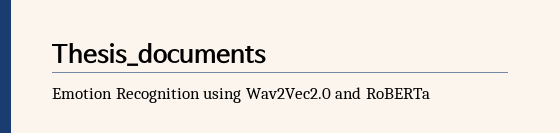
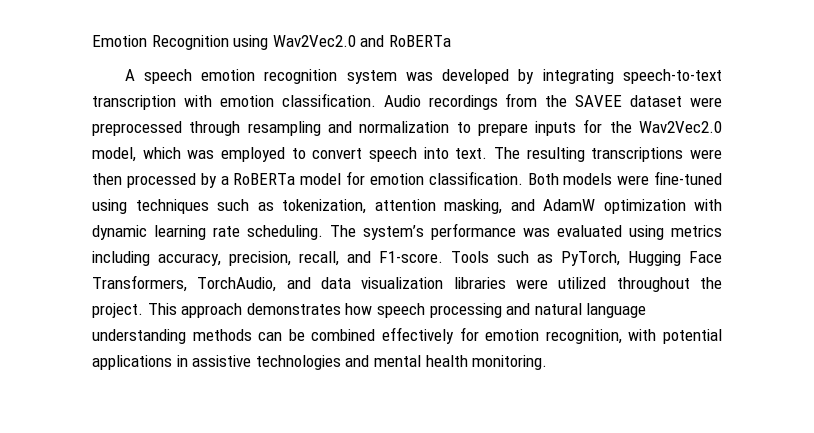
- Thesis_documents
+ A speech emotion recognition system was developed by integrating speech-to-text transcription with emotion classification. Audio recordings from the SAVEE dataset were preprocessed through resampling and normalization to prepare inputs for the Wav2Vec2.0 model, which was employed to convert speech into text. The resulting transcriptions were then processed by a RoBERTa model for emotion classification. Both models were fine-tuned using techniques such as tokenization, attention masking, and AdamW optimization with dynamic learning rate scheduling. The system’s performance was evaluated using metrics including accuracy, precision, recall, and F1-score. Tools such as PyTorch, Hugging Face Transformers, TorchAudio, and data visualization libraries were utilized throughout the project. This approach demonstrates how speech processing and natural language understanding methods can be combined effectively for emotion recognition, with potential applications in assistive technologies and mental health monitoring.

